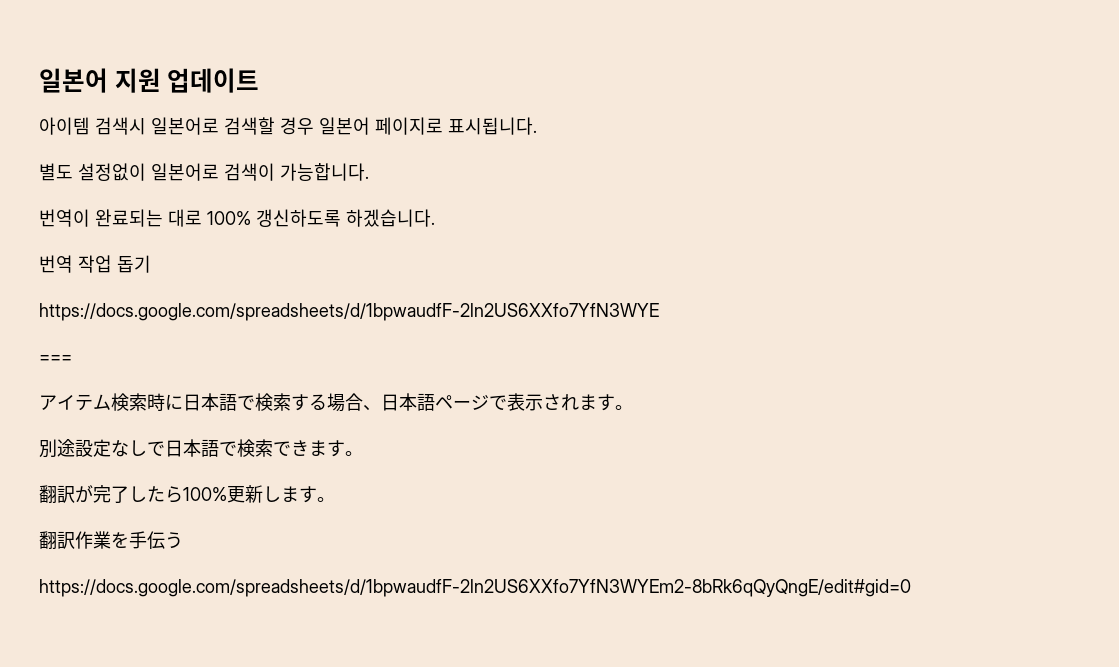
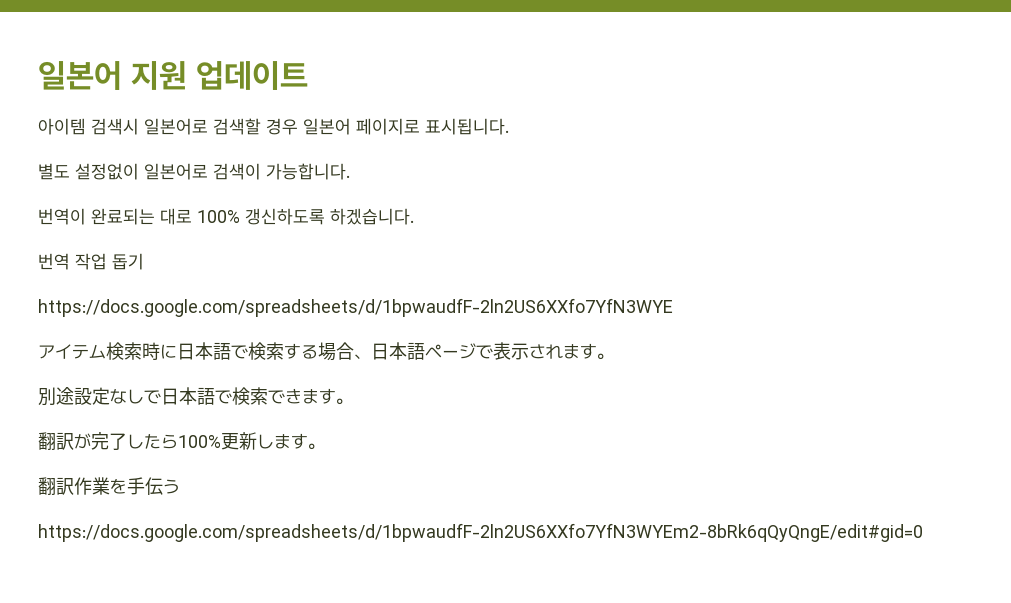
- ===

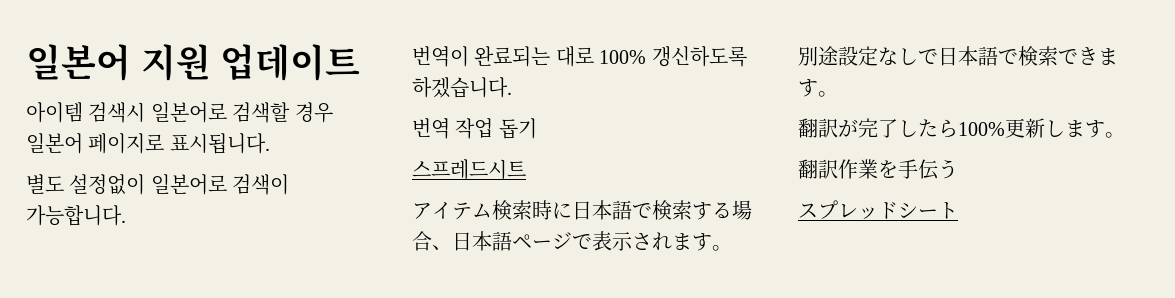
- https://docs.google.com/spreadsheets/d/1bpwaudfF-2ln2US6XXfo7YfN3WYE
+ 스프레드시트
- https://docs.google.com/spreadsheets/d/1bpwaudfF-2ln2US6XXfo7YfN3WYEm2-8bRk6qQyQngE/edit#gid=0
+ スプレッドシート

